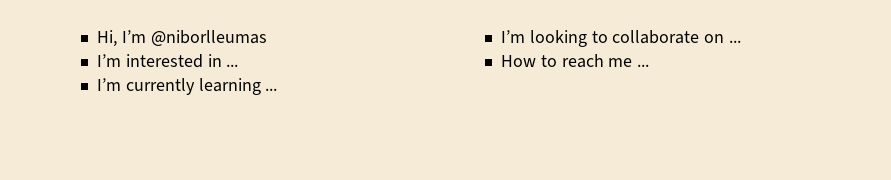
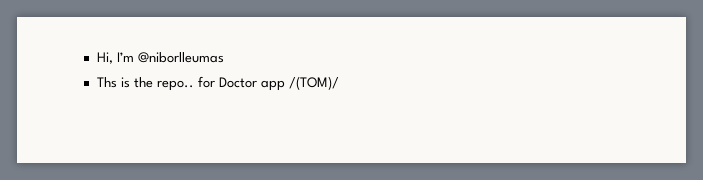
- I’m interested in ...
- I’m currently learning ...
- I’m looking to collaborate on ...
- How to reach me ...
+ Ths is the repo.. for Doctor app /(TOM)/

